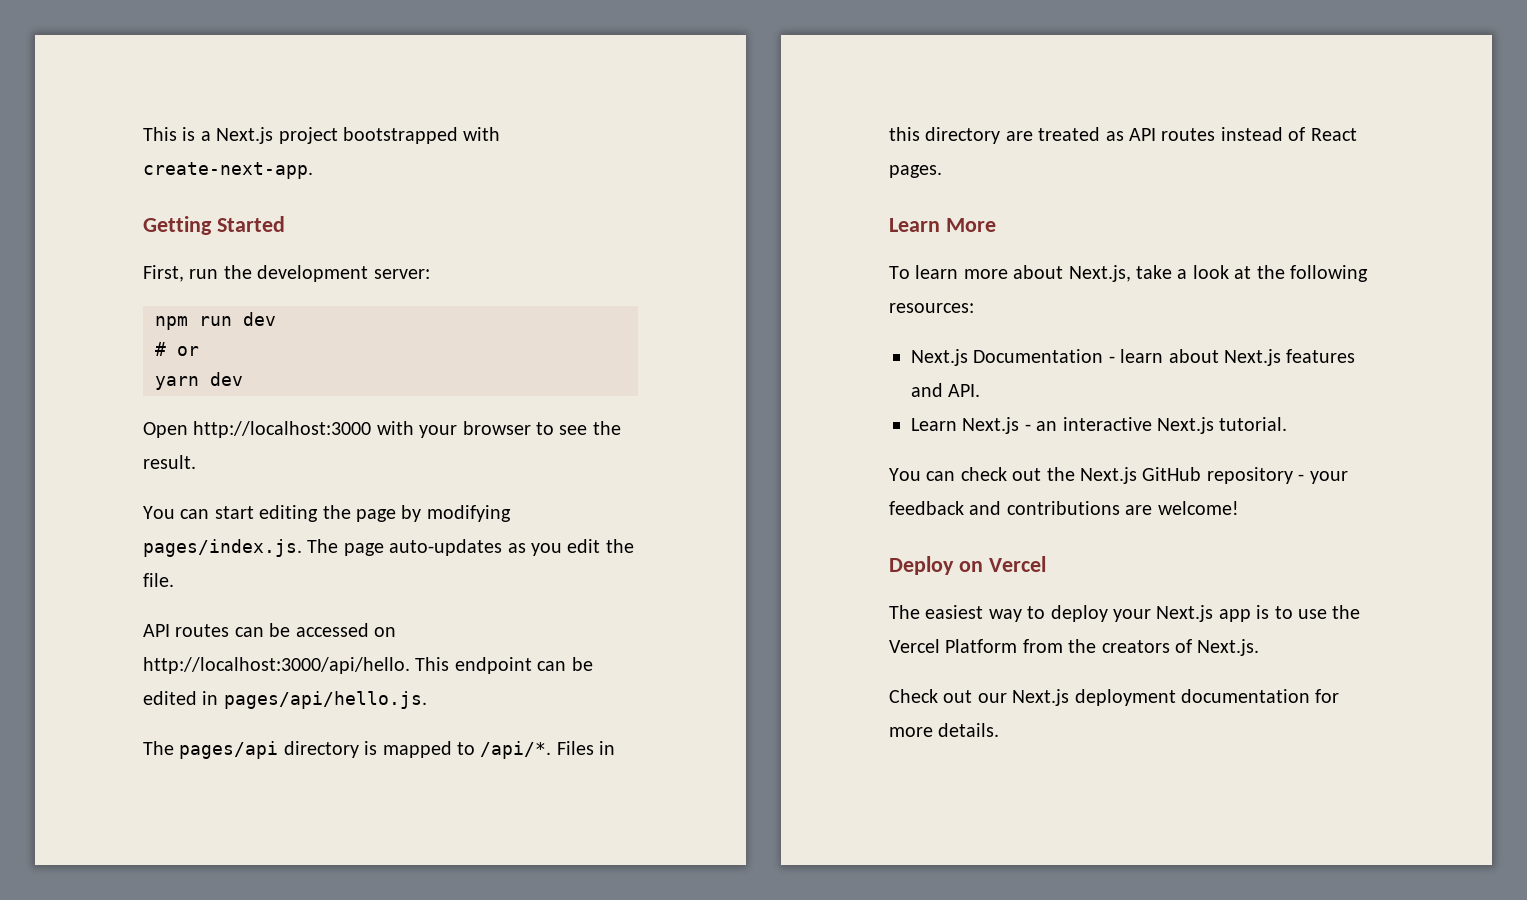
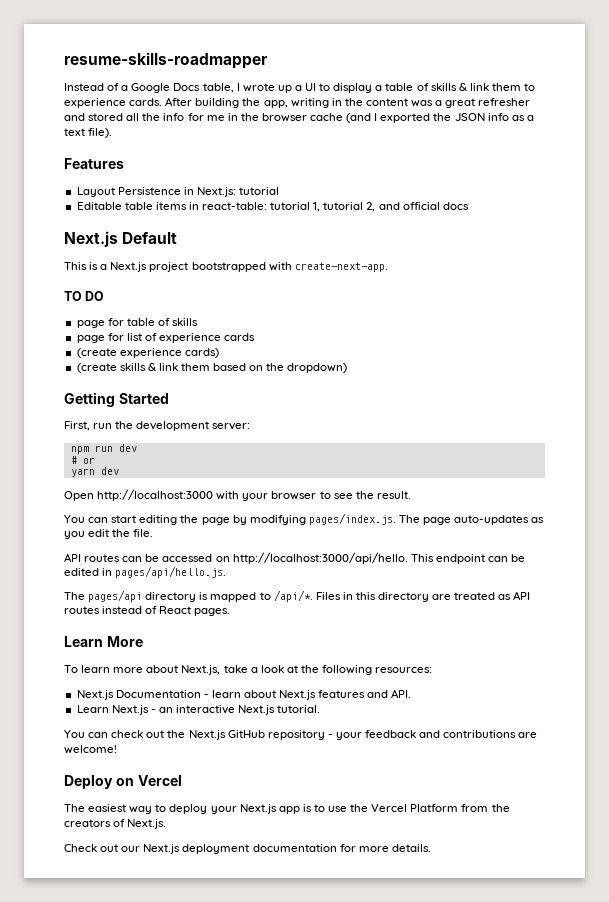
+ resume-skills-roadmapper
+ Instead of a Google Docs table, I wrote up a UI to display a table of skills & link them to experience cards. After building the app, writing in the content was a great refresher and stored all the info for me in the browser cache (and I exported the JSON info as a text file).
+ Features
+ Layout Persistence in Next.js: tutorial
+ Editable table items in react-table: tutorial 1, tutorial 2, and official docs
+ Next.js Default
+ TO DO
+ page for table of skills
+ page for list of experience cards
+ (create experience cards)
+ (create skills & link them based on the dropdown)

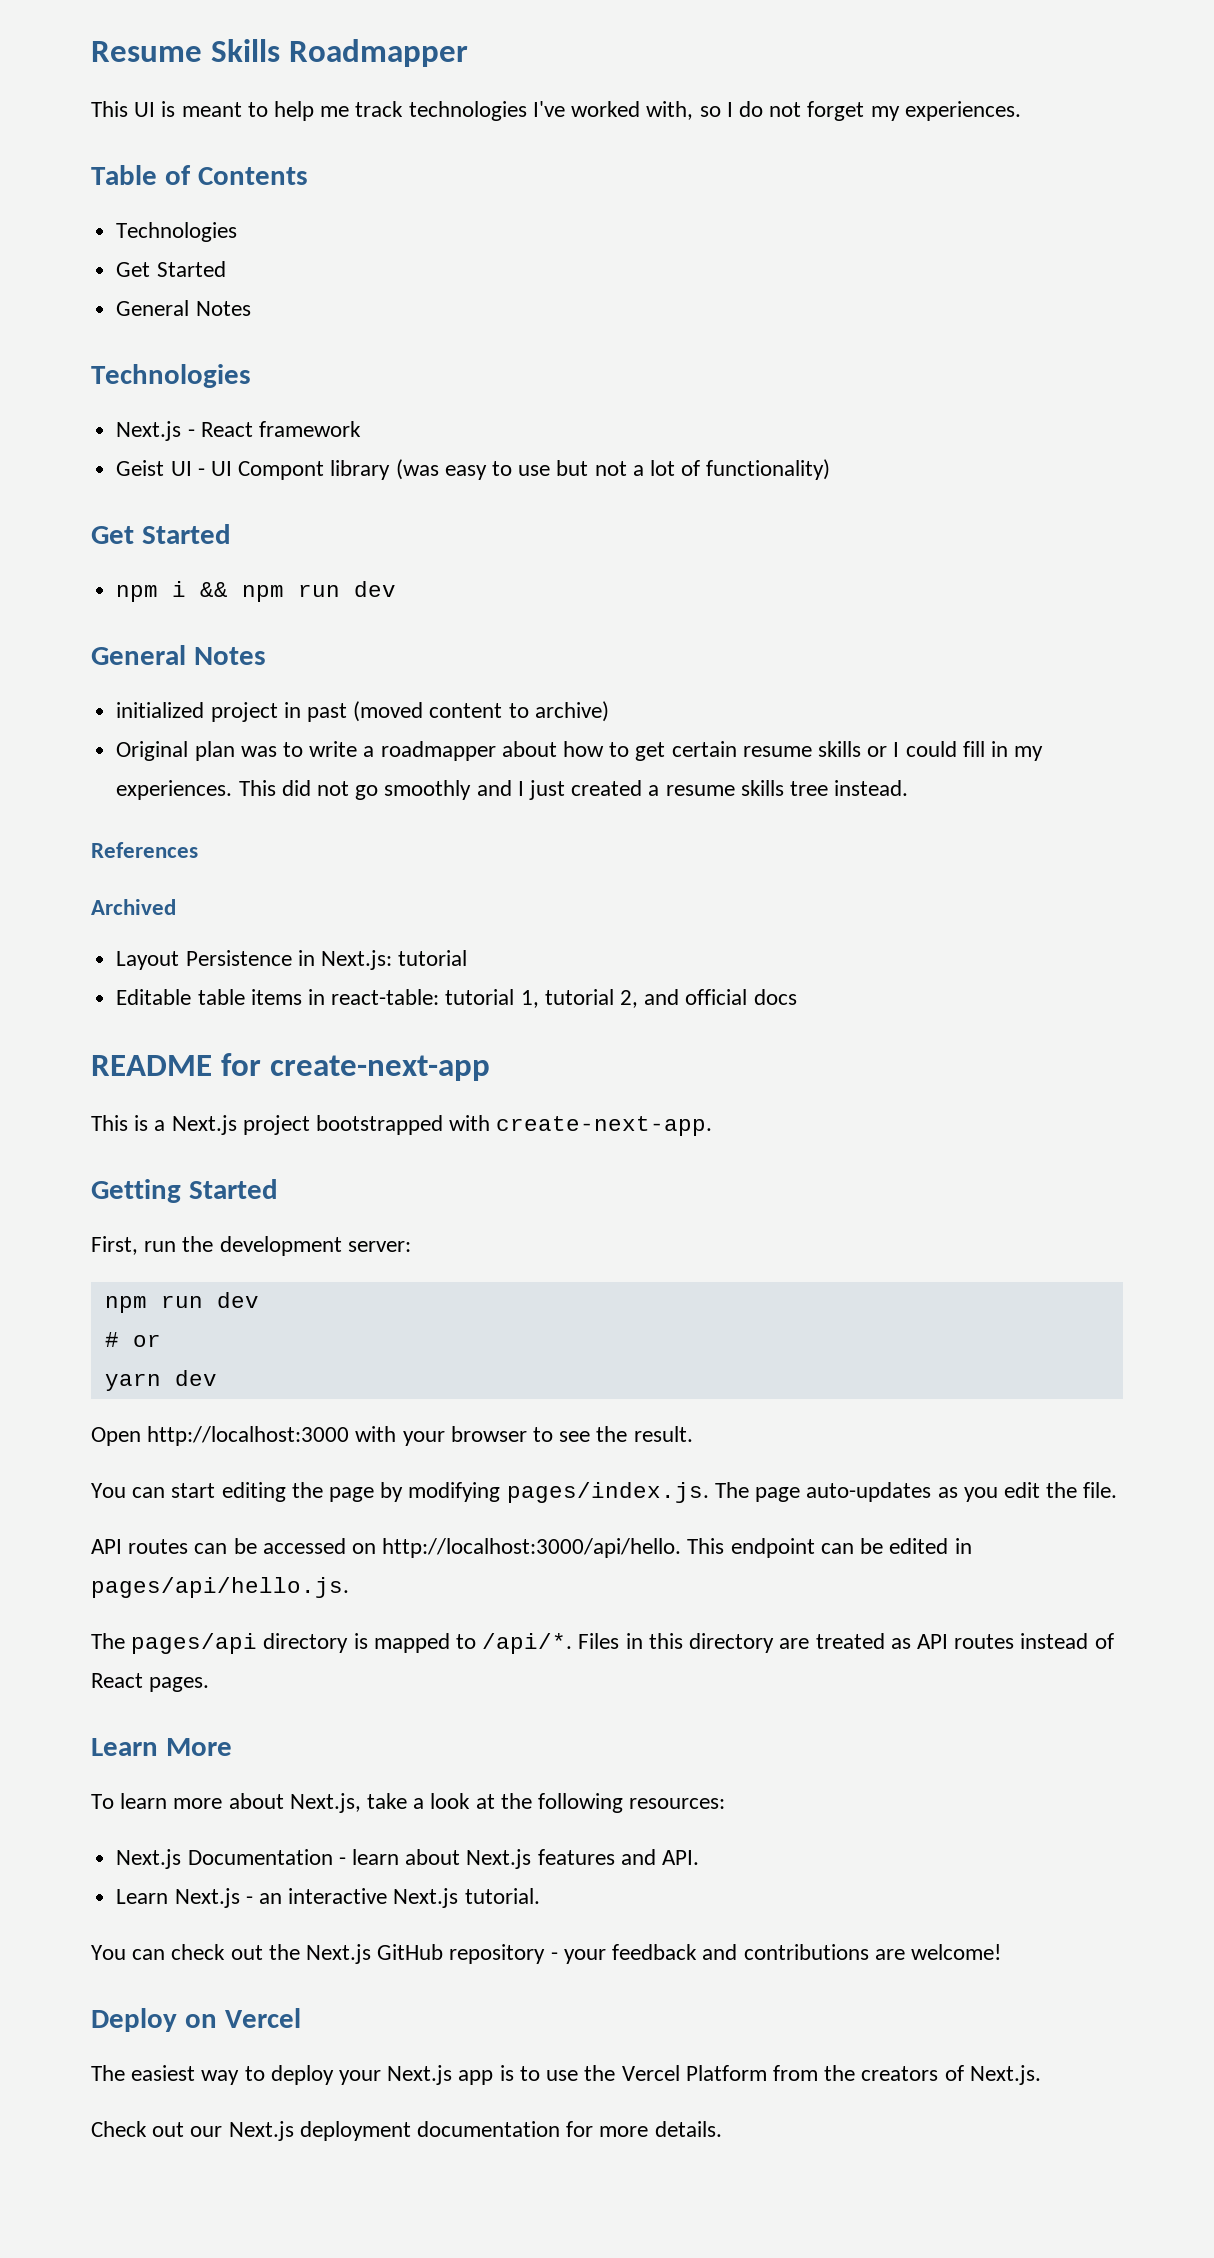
- resume-skills-roadmapper
- Instead of a Google Docs table, I wrote up a UI to display a table of skills & link them to experience cards. After building the app, writing in the content was a great refresher and stored all the info for me in the browser cache (and I exported the JSON info as a text file).
- Features
+ Resume Skills Roadmapper
+ This UI is meant to help me track technologies I've worked with, so I do not forget my experiences.
+ Table of Contents
+ Technologies
+ Get Started
+ General Notes
+ Technologies
+ Next.js - React framework
+ Geist UI - UI Compont library (was easy to use but not a lot of functionality)
+ Get Started
+ npm i && npm run dev
+ General Notes
+ initialized project in past (moved content to archive)
+ Original plan was to write a roadmapper about how to get certain resume skills or I could fill in my experiences. This did not go smoothly and I just created a resume skills tree instead.
+ References
+ Archived
- Next.js Default
+ README for create-next-app
- TO DO
- page for table of skills
- page for list of experience cards
- (create experience cards)
- (create skills & link them based on the dropdown)

